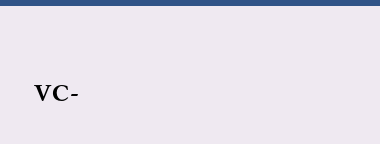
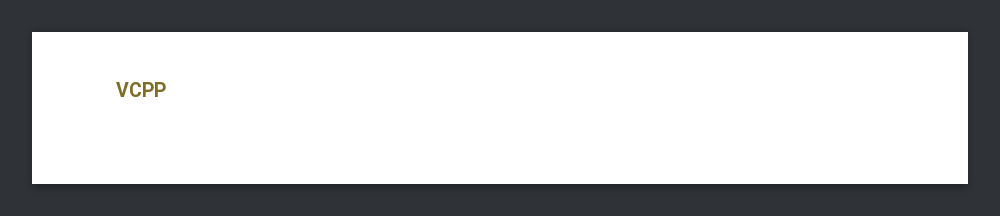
- VC-
+ VCPP

